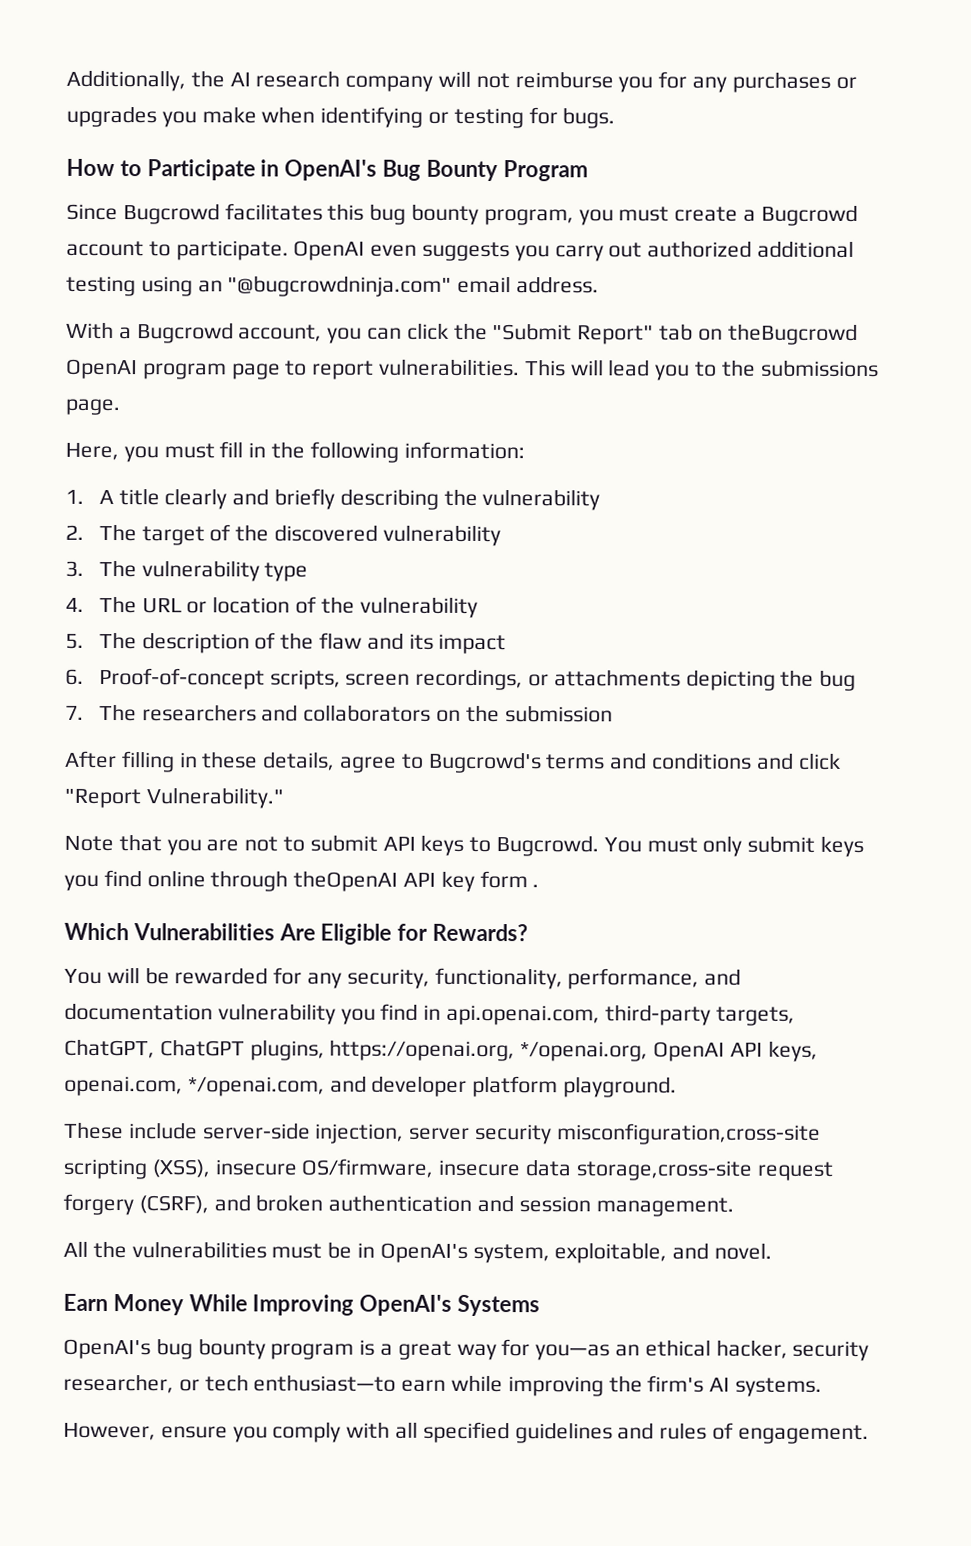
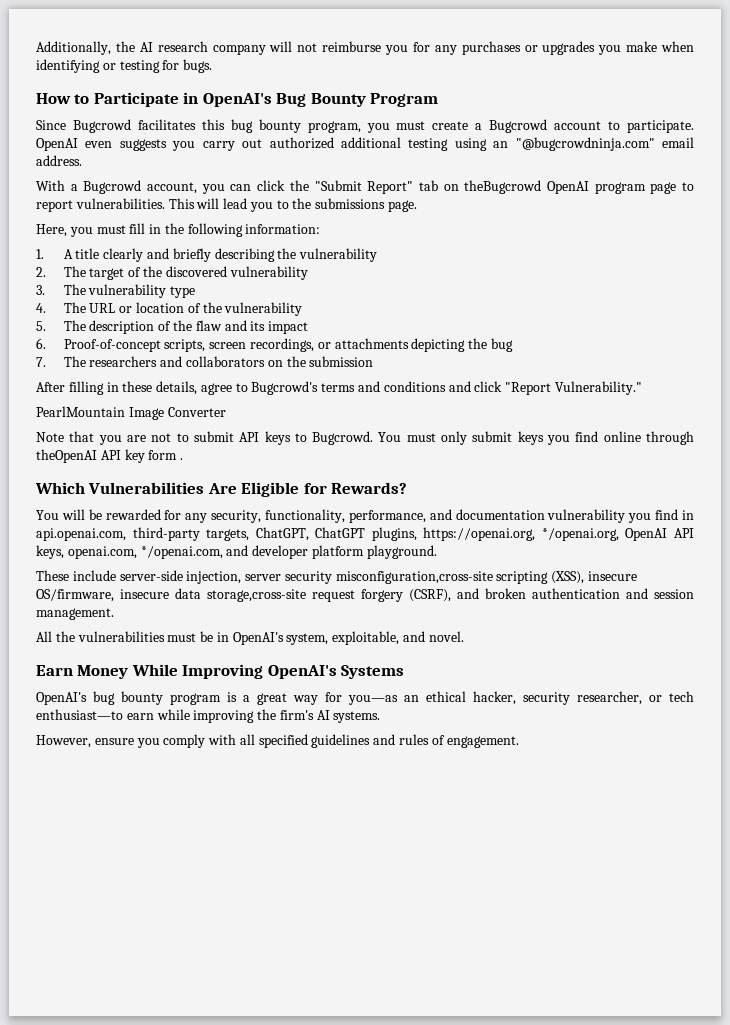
+ PearlMountain Image Converter

